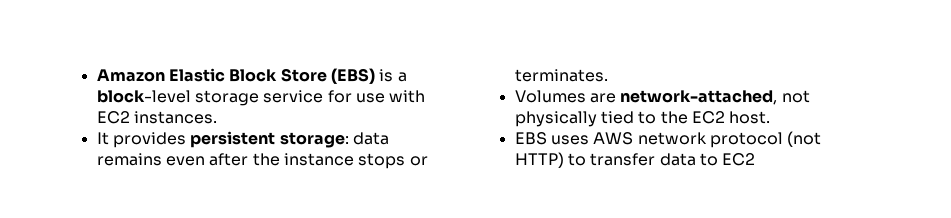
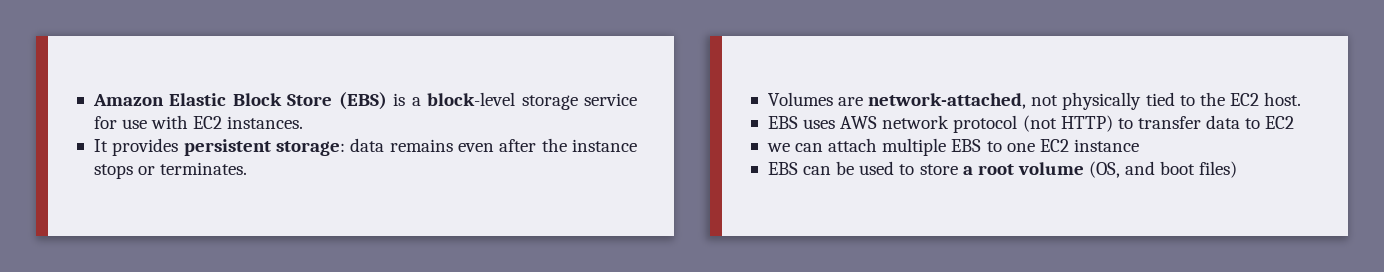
+ we can attach multiple EBS to one EC2 instance
+ EBS can be used to store a root volume (OS, and boot files)

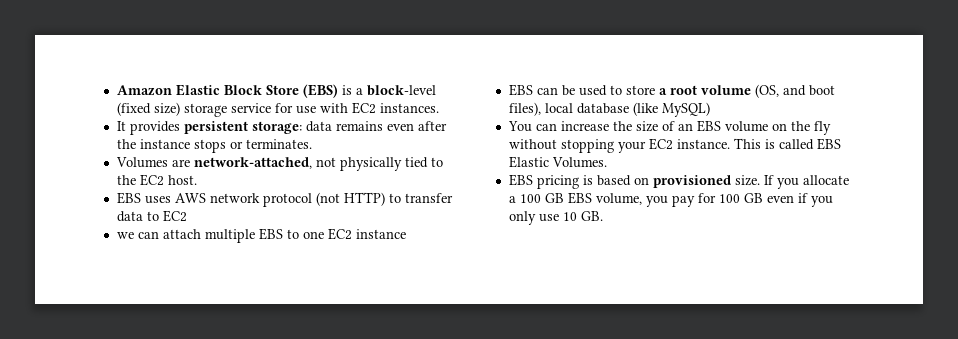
- Amazon Elastic Block Store (EBS) is a block-level storage service for use with EC2 instances.
+ Amazon Elastic Block Store (EBS) is a block-level (fixed size) storage service for use with EC2 instances.
- EBS can be used to store a root volume (OS, and boot files)
+ EBS can be used to store a root volume (OS, and boot files), local database (like MySQL)
+ You can increase the size of an EBS volume on the fly without stopping your EC2 instance. This is called EBS Elastic Volumes.
+ EBS pricing is based on provisioned size. If you allocate a 100 GB EBS volume, you pay for 100 GB even if you only use 10 GB.

